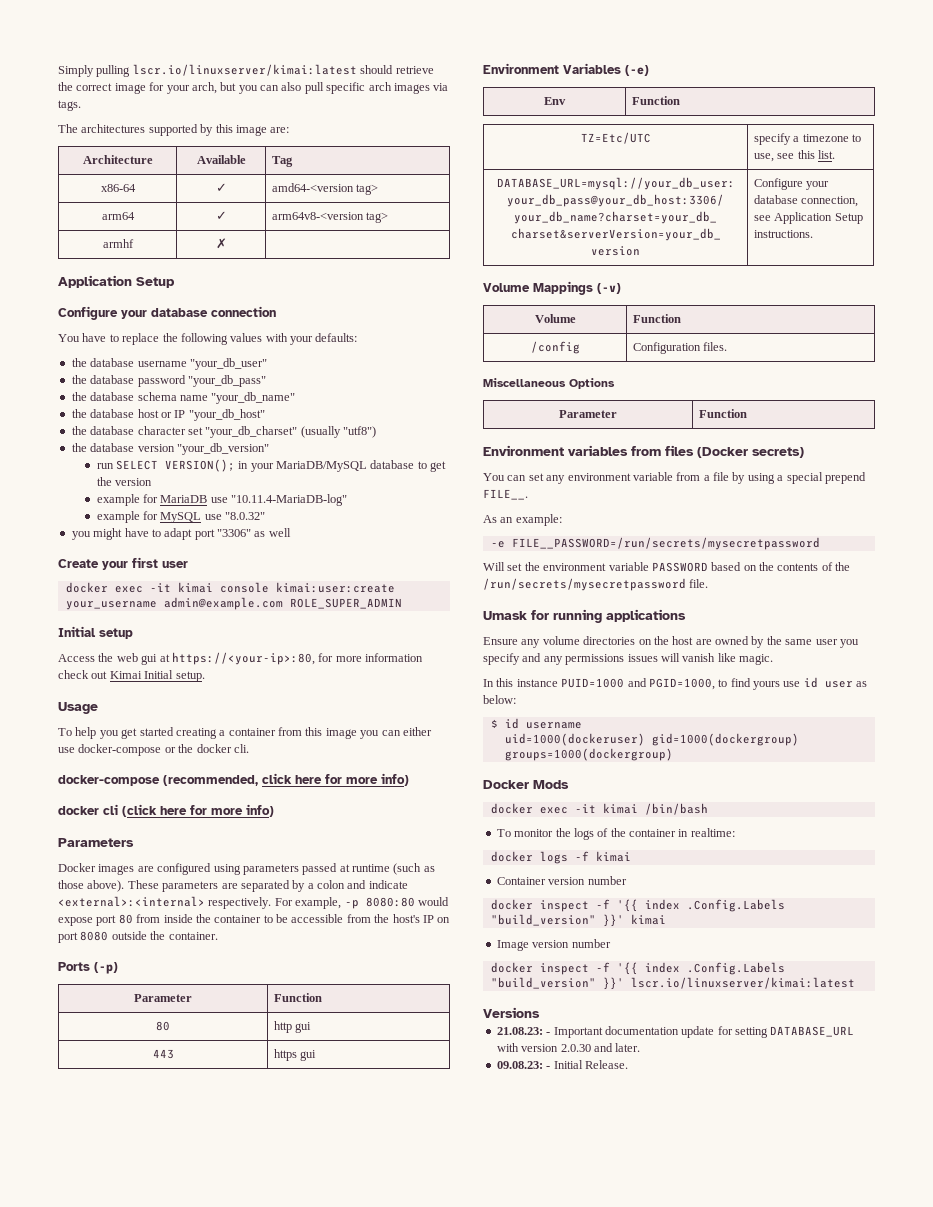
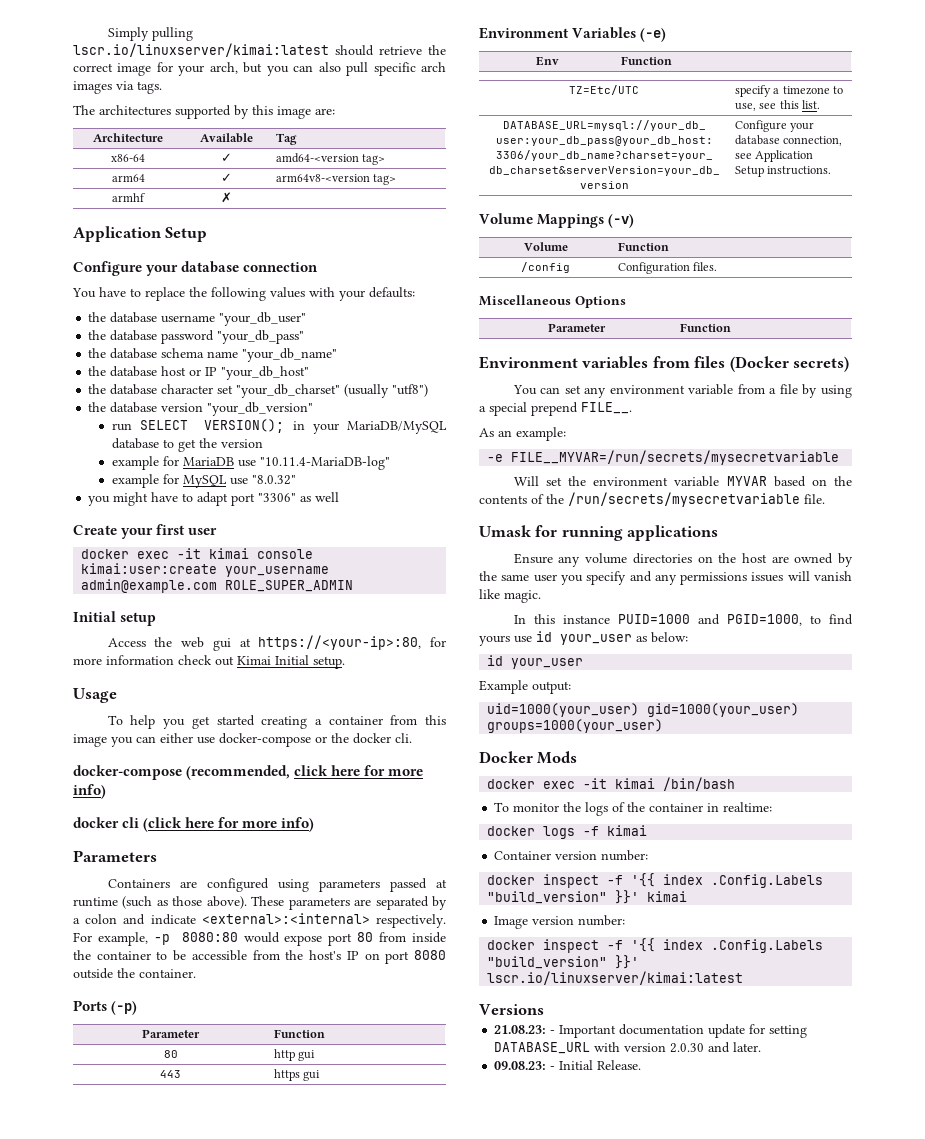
- Docker images are configured using parameters passed at runtime (such as those above).
+ Containers are configured using parameters passed at runtime (such as those above).
- -e FILE__PASSWORD=/run/secrets/mysecretpassword
+ -e FILE__MYVAR=/run/secrets/mysecretvariable
- Will set the environment variable PASSWORD based on the contents of the /run/secrets/mysecretpassword file.
+ Will set the environment variable MYVAR based on the contents of the /run/secrets/mysecretvariable file.
- In this instance PUID=1000 and PGID=1000, to find yours use id user as below:
- $ id username
- uid=1000(dockeruser) gid=1000(dockergroup) groups=1000(dockergroup)
+ In this instance PUID=1000 and PGID=1000, to find yours use id your_user as below:
+ id your_user
+ Example output:
+ uid=1000(your_user) gid=1000(your_user) groups=1000(your_user)
- Container version number
+ Container version number:
- Image version number
+ Image version number:

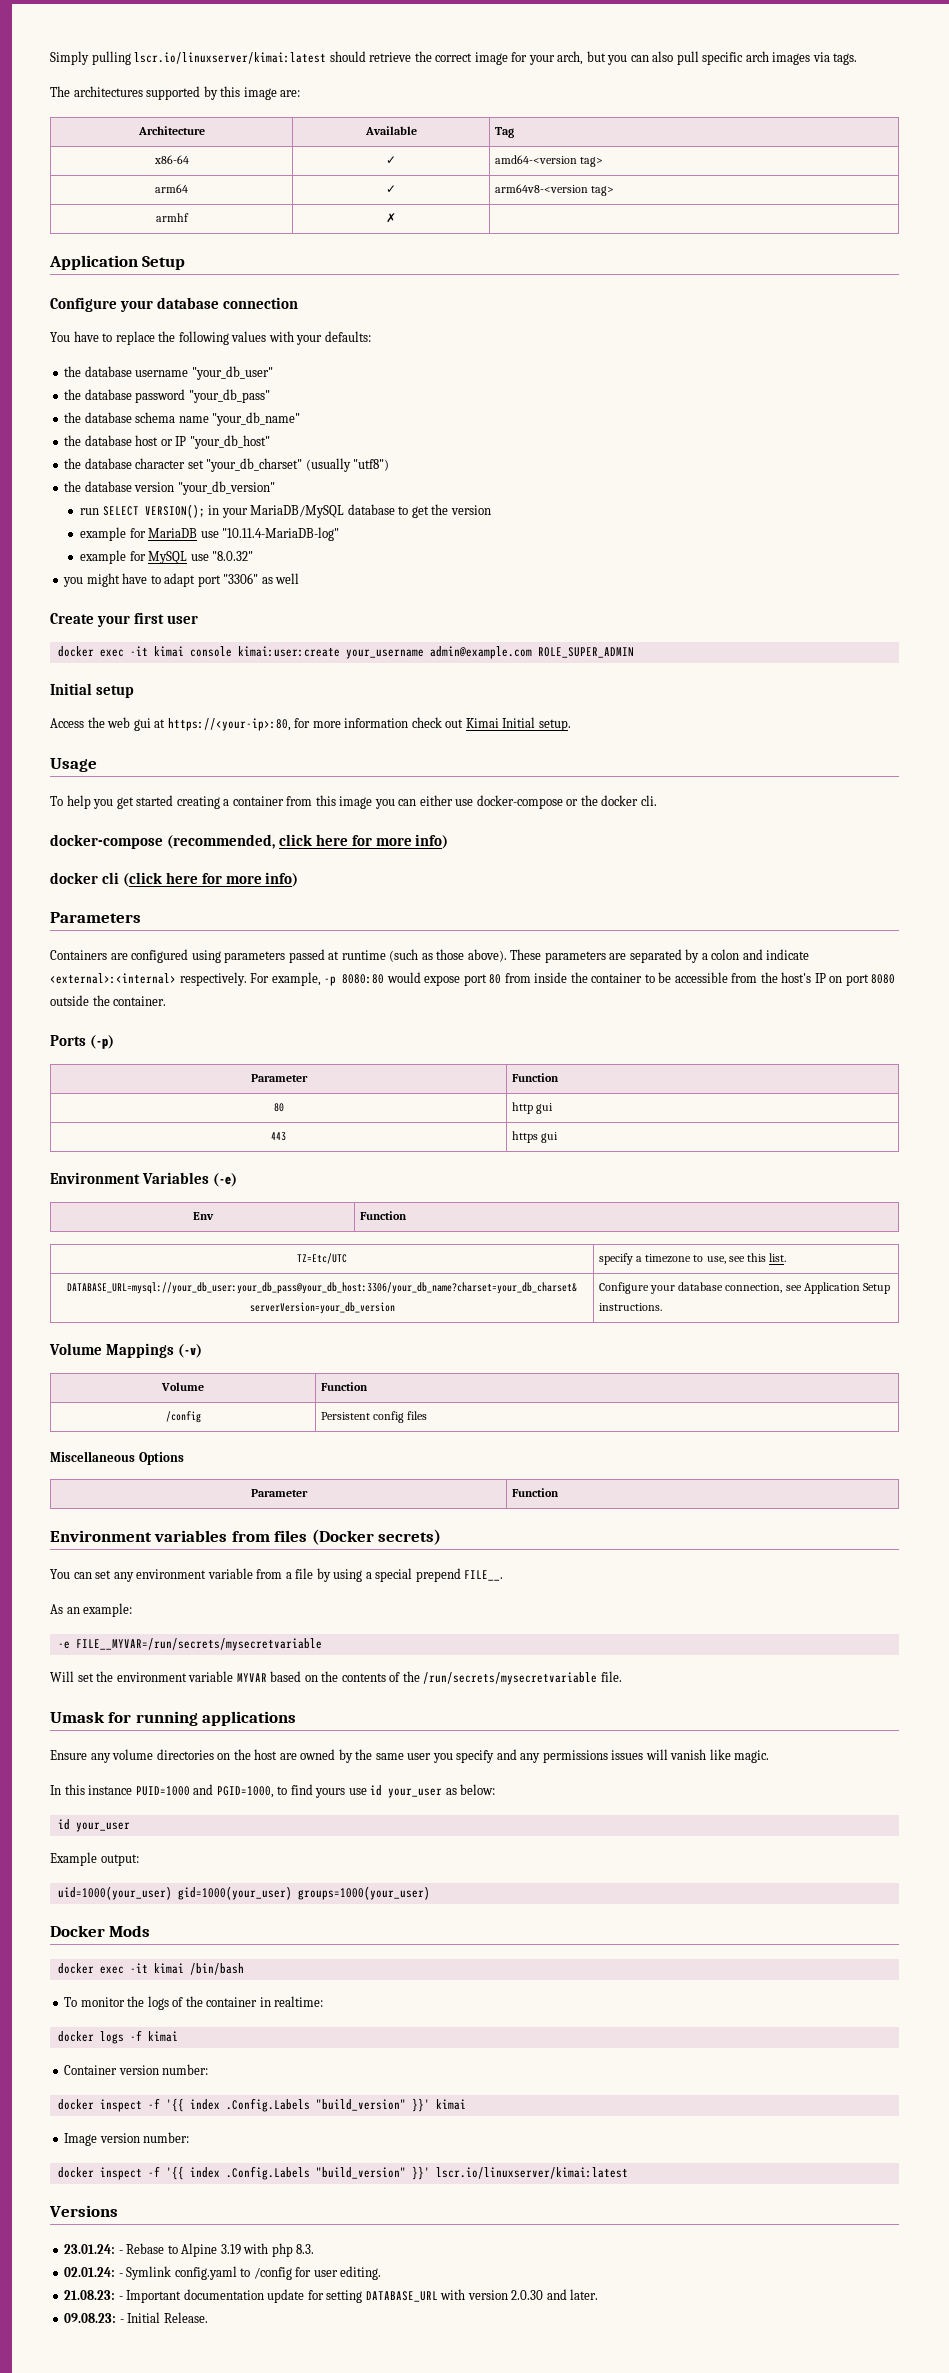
- /config | Configuration files.
+ /config | Persistent config files
+ 23.01.24: - Rebase to Alpine 3.19 with php 8.3.
+ 02.01.24: - Symlink config.yaml to /config for user editing.

